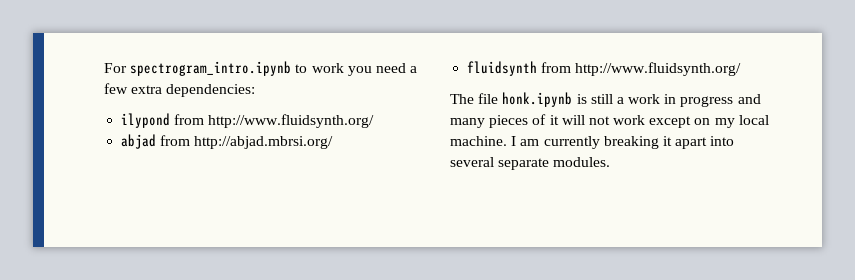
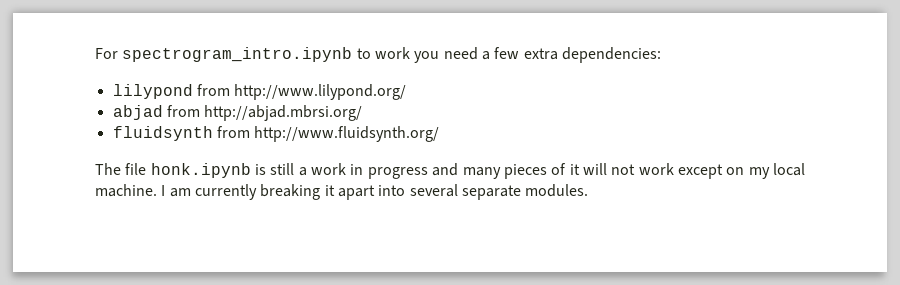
- ilypond from http://www.fluidsynth.org/
+ lilypond from http://www.lilypond.org/

